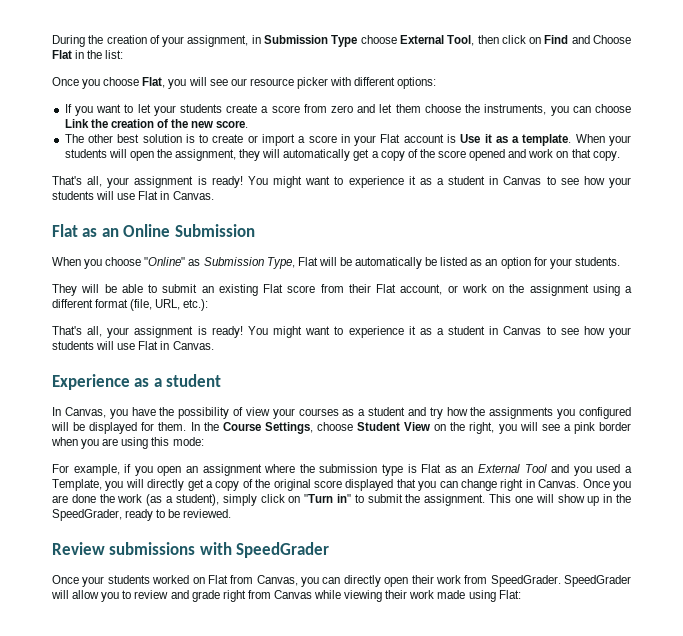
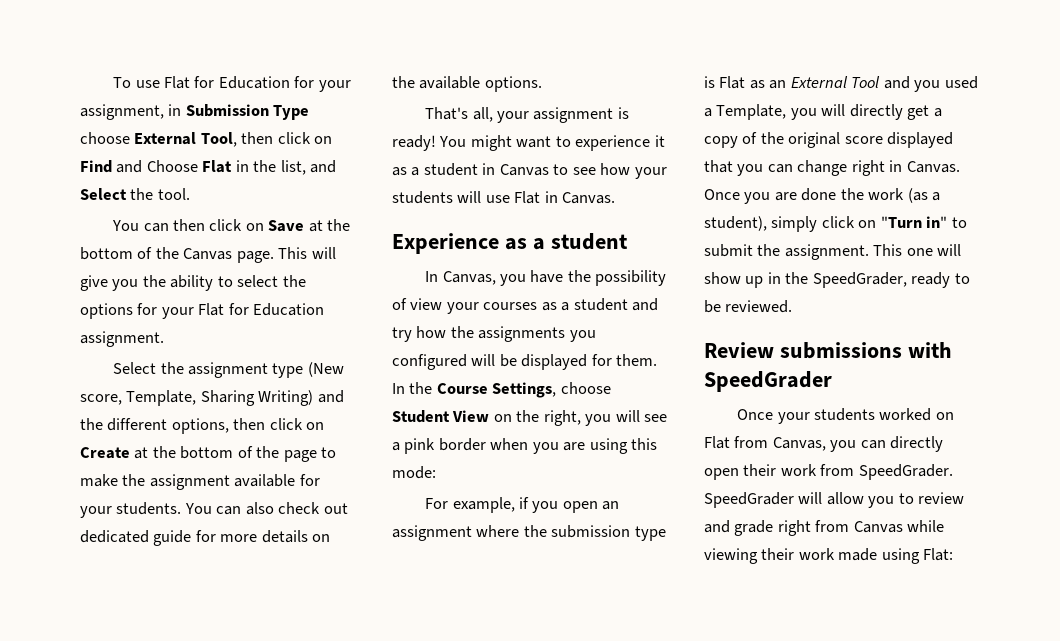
- During the creation of your assignment, in Submission Type choose External Tool, then click on Find and Choose Flat in the list:
- Once you choose Flat, you will see our resource picker with different options:
- If you want to let your students create a score from zero and let them choose the instruments, you can choose Link the creation of the new score.
- The other best solution is to create or import a score in your Flat account is Use it as a template. When your students will open the assignment, they will automatically get a copy of the score opened and work on that copy.
- That's all, your assignment is ready! You might want to experience it as a student in Canvas to see how your students will use Flat in Canvas.
- Flat as an Online Submission
- When you choose "Online" as Submission Type, Flat will be automatically be listed as an option for your students.
- They will be able to submit an existing Flat score from their Flat account, or work on the assignment using a different format (file, URL, etc.):
+ To use Flat for Education for your assignment, in Submission Type choose External Tool, then click on Find and Choose Flat in the list, and Select the tool.
+ You can then click on Save at the bottom of the Canvas page. This will give you the ability to select the options for your Flat for Education assignment.
+ Select the assignment type (New score, Template, Sharing Writing) and the different options, then click on Create at the bottom of the page to make the assignment available for your students. You can also check out dedicated guide for more details on the available options.

